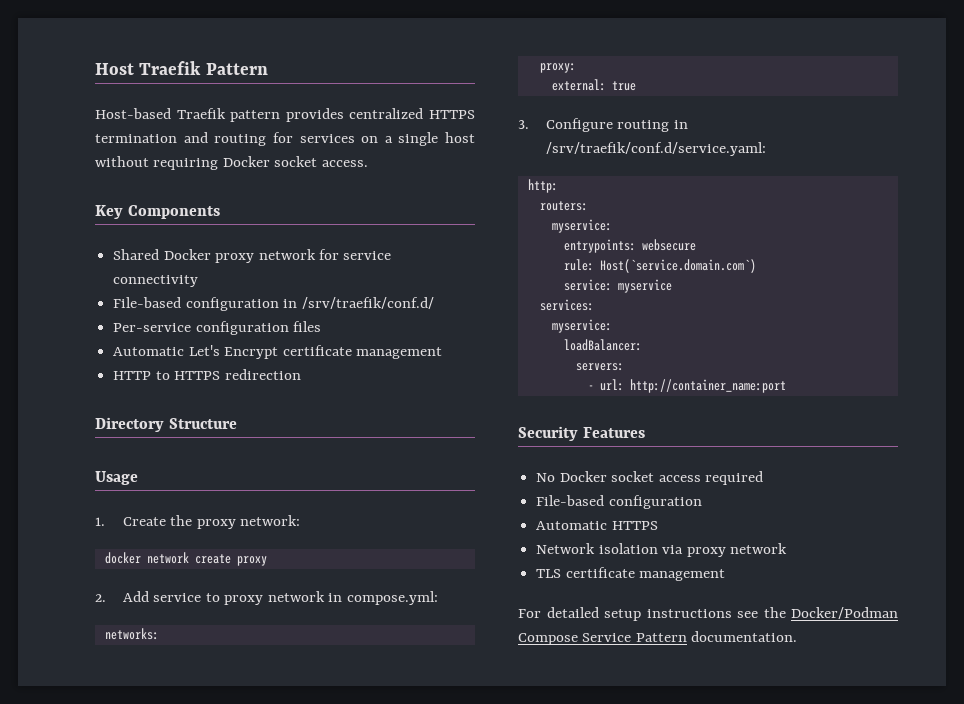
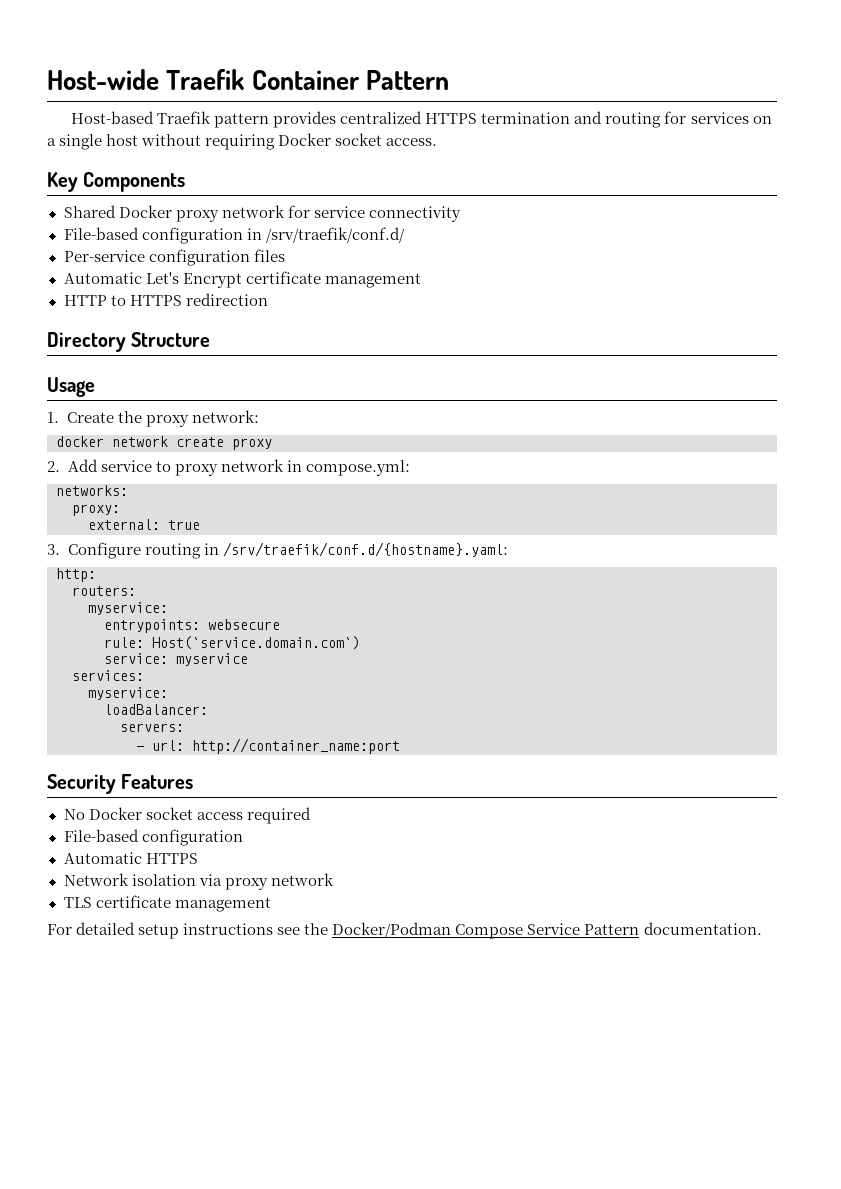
- Host Traefik Pattern
+ Host-wide Traefik Container Pattern
- 3. Configure routing in /srv/traefik/conf.d/service.yaml:
+ 3. Configure routing in /srv/traefik/conf.d/{hostname}.yaml:

